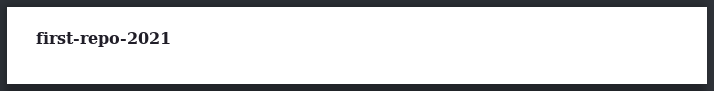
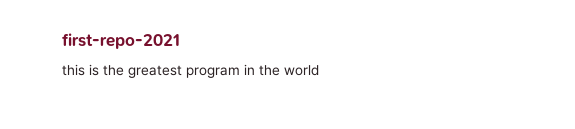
+ this is the greatest program in the world

